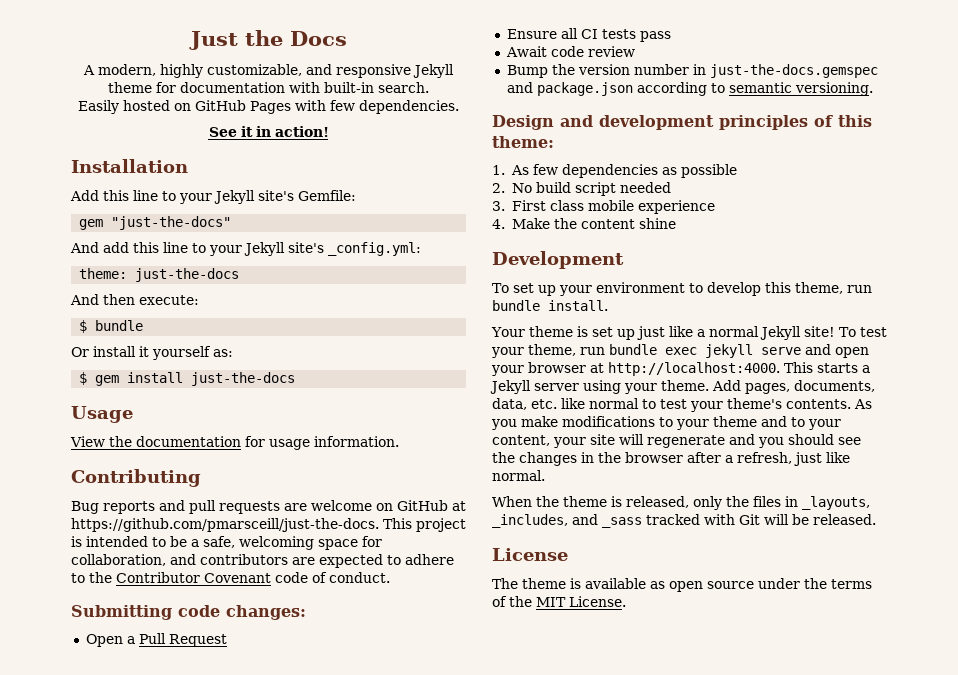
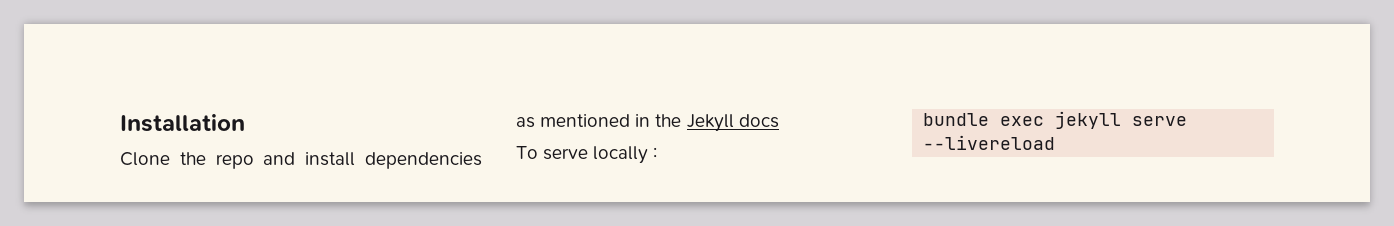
- Just the Docs
- A modern, highly customizable, and responsive Jekyll theme for documentation with built-in search.
- Easily hosted on GitHub Pages with few dependencies.
- See it in action!
  Installation
- Add this line to your Jekyll site's Gemfile:
- gem "just-the-docs"
- And add this line to your Jekyll site's _config.yml:
- theme: just-the-docs
- And then execute:
- $ bundle
- Or install it yourself as:
- $ gem install just-the-docs
- Usage
- View the documentation for usage information.
- Contributing
- Bug reports and pull requests are welcome on GitHub at https://github.com/pmarsceill/just-the-docs. This project is intended to be a safe, welcoming space for collaboration, and contributors are expected to adhere to the Contributor Covenant code of conduct.
- Submitting code changes:
- Open a Pull Request
- Ensure all CI tests pass
- Await code review
- Bump the version number in just-the-docs.gemspec and package.json according to semantic versioning.
- Design and development principles of this theme:
- 1. As few dependencies as possible
- 2. No build script needed
- 3. First class mobile experience
- 4. Make the content shine
- Development
- To set up your environment to develop this theme, run bundle install.
- Your theme is set up just like a normal Jekyll site! To test your theme, run bundle exec jekyll serve and open your browser at http://localhost:4000. This starts a Jekyll server using your theme. Add pages, documents, data, etc. like normal to test your theme's contents. As you make modifications to your theme and to your content, your site will regenerate and you should see the changes in the browser after a refresh, just like normal.
- When the theme is released, only the files in _layouts, _includes, and _sass tracked with Git will be released.
- License
- The theme is available as open source under the terms of the MIT License.
+ Clone the repo and install dependencies as mentioned in the Jekyll docs
+ To serve locally :
+ bundle exec jekyll serve --livereload

